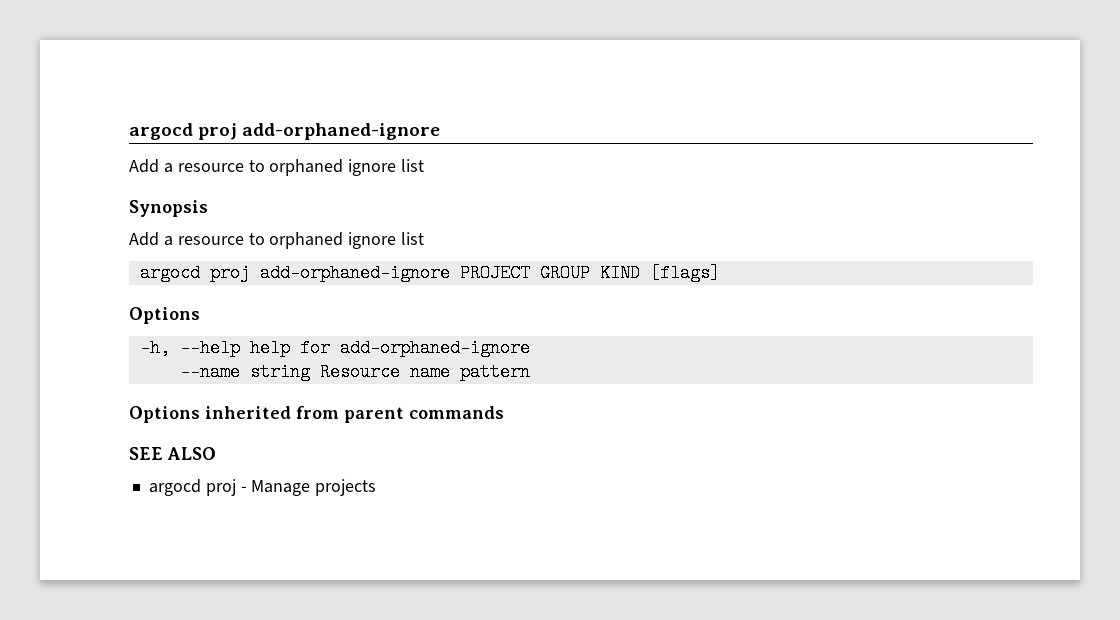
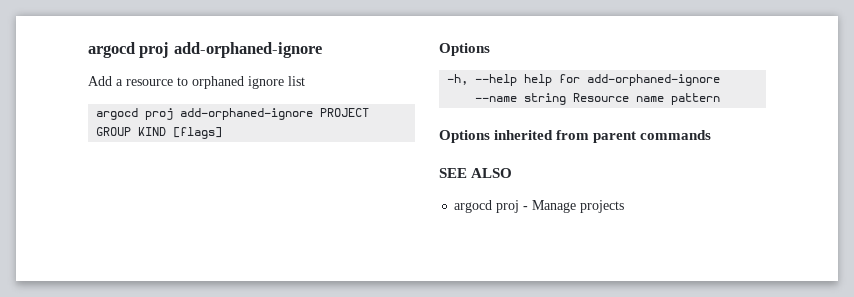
- Synopsis
- Add a resource to orphaned ignore list

